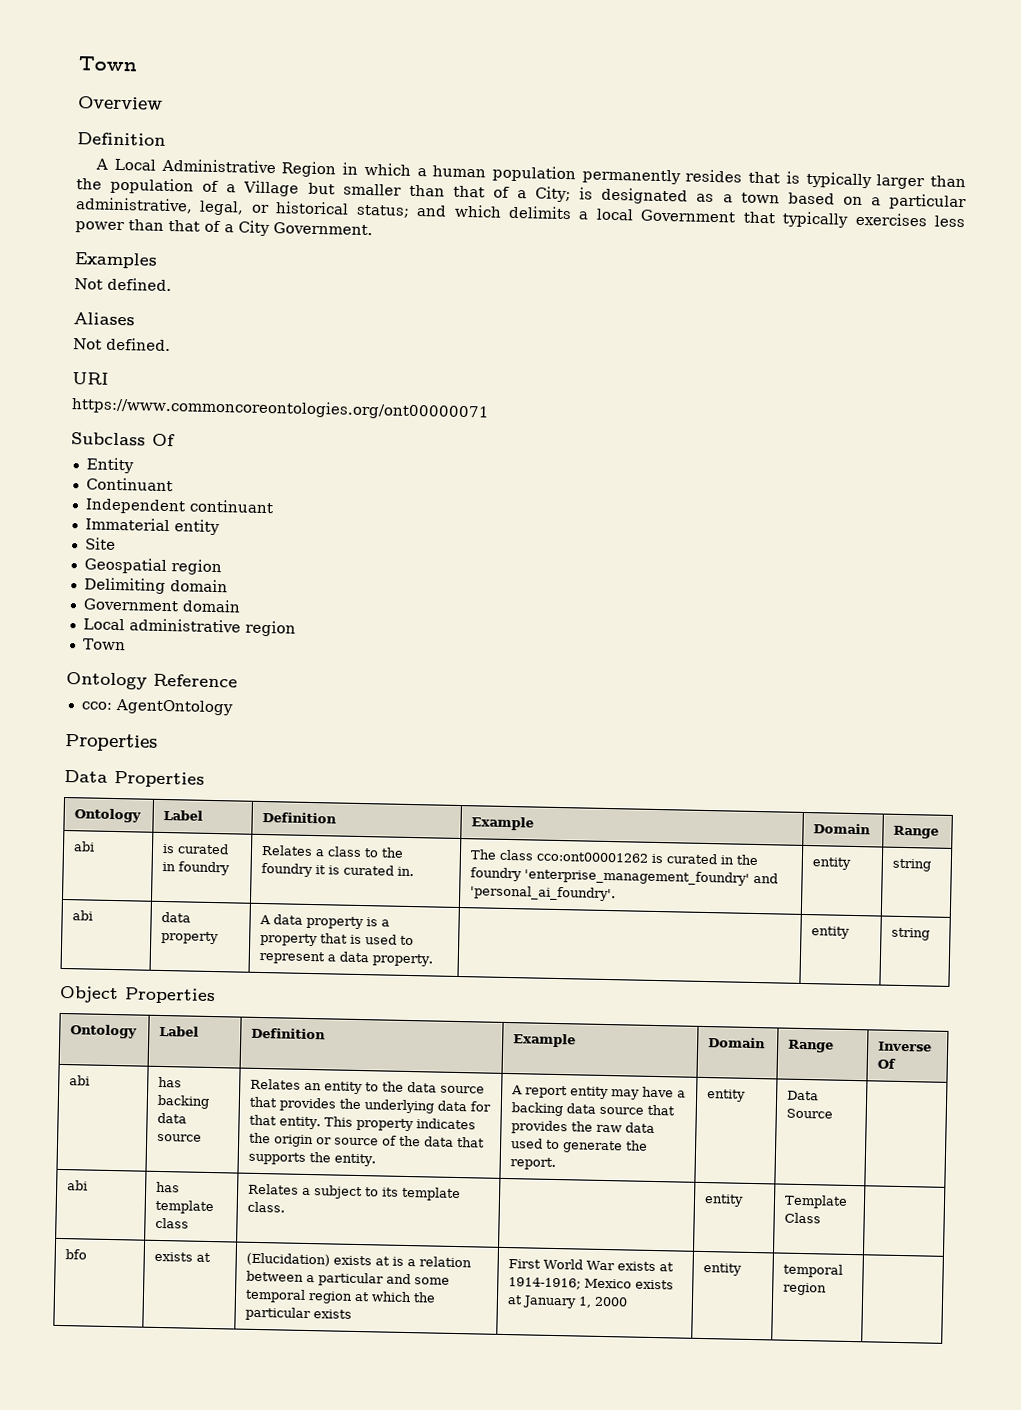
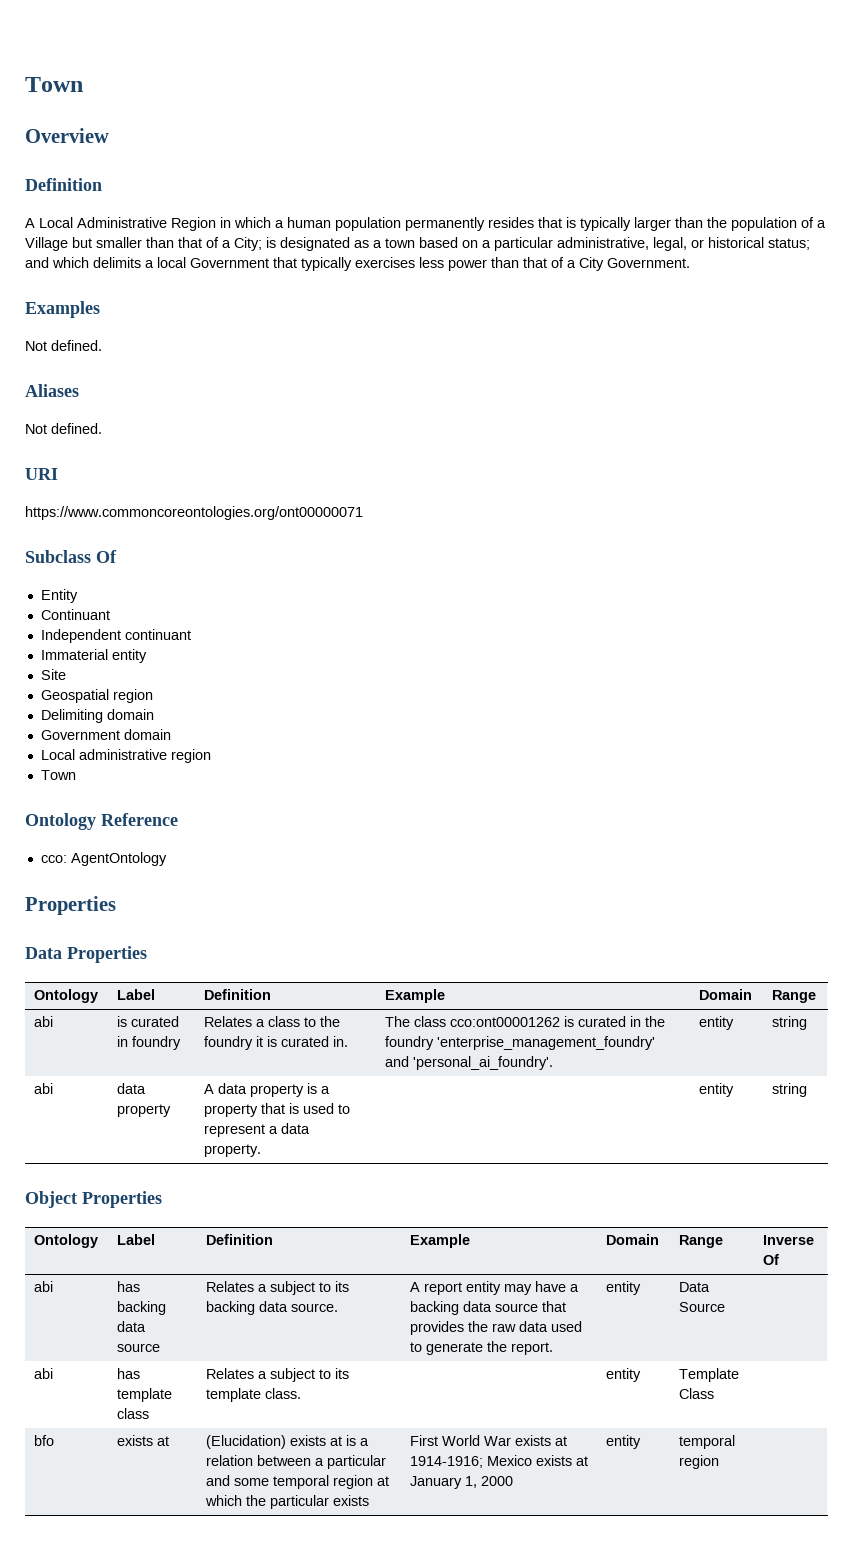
- Relates an entity to the data source that provides the underlying data for that entity. This property indicates the origin or source of the data that supports the entity.
+ Relates a subject to its backing data source.

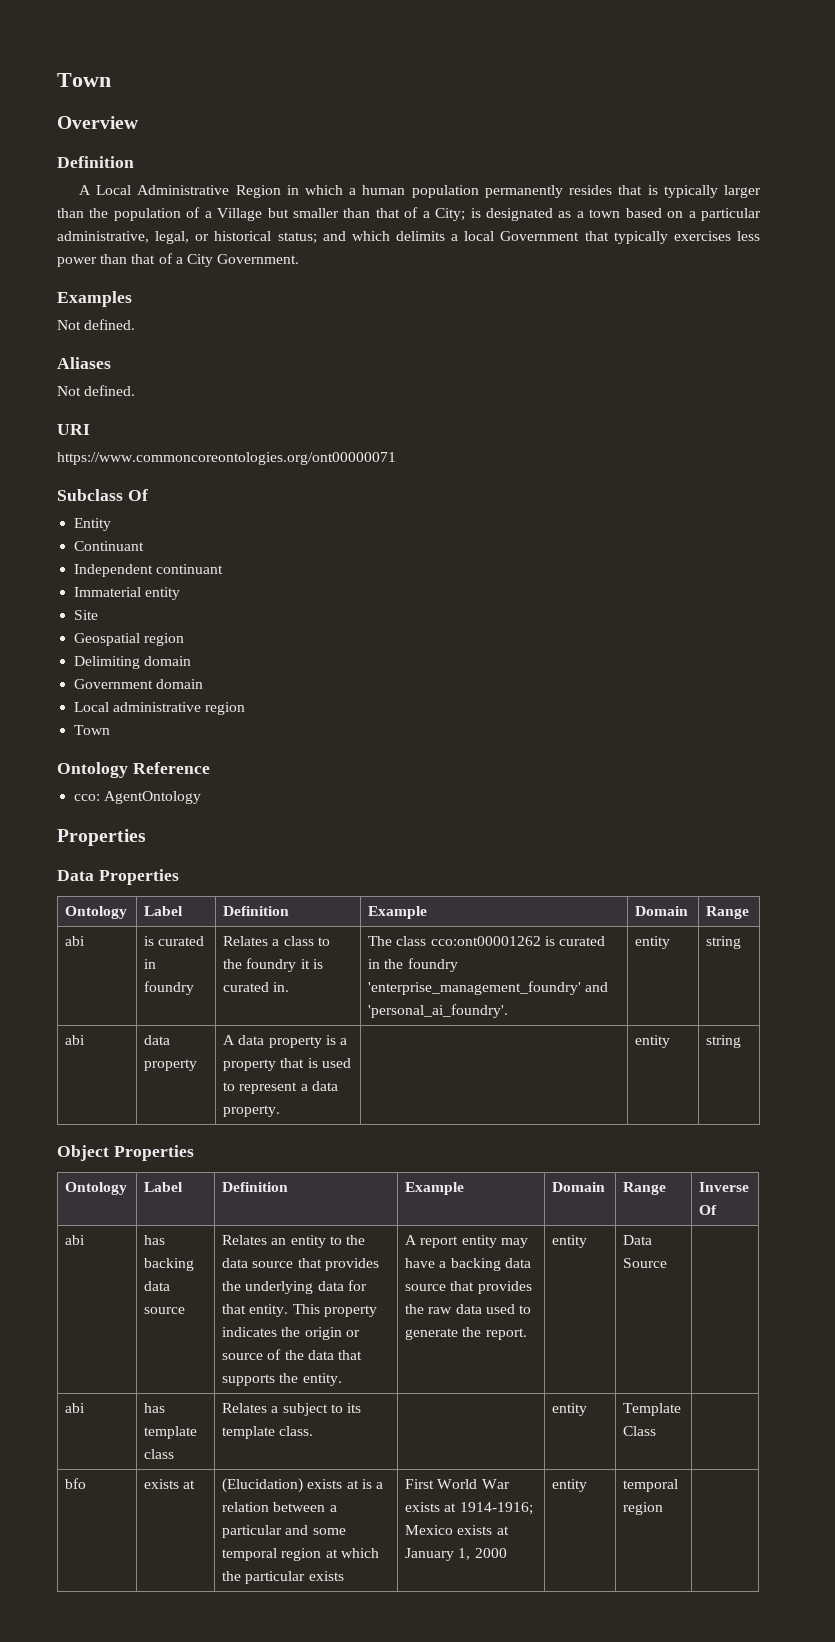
- Relates a subject to its backing data source.
+ Relates an entity to the data source that provides the underlying data for that entity. This property indicates the origin or source of the data that supports the entity.

